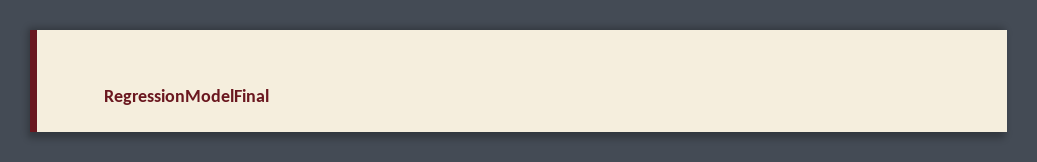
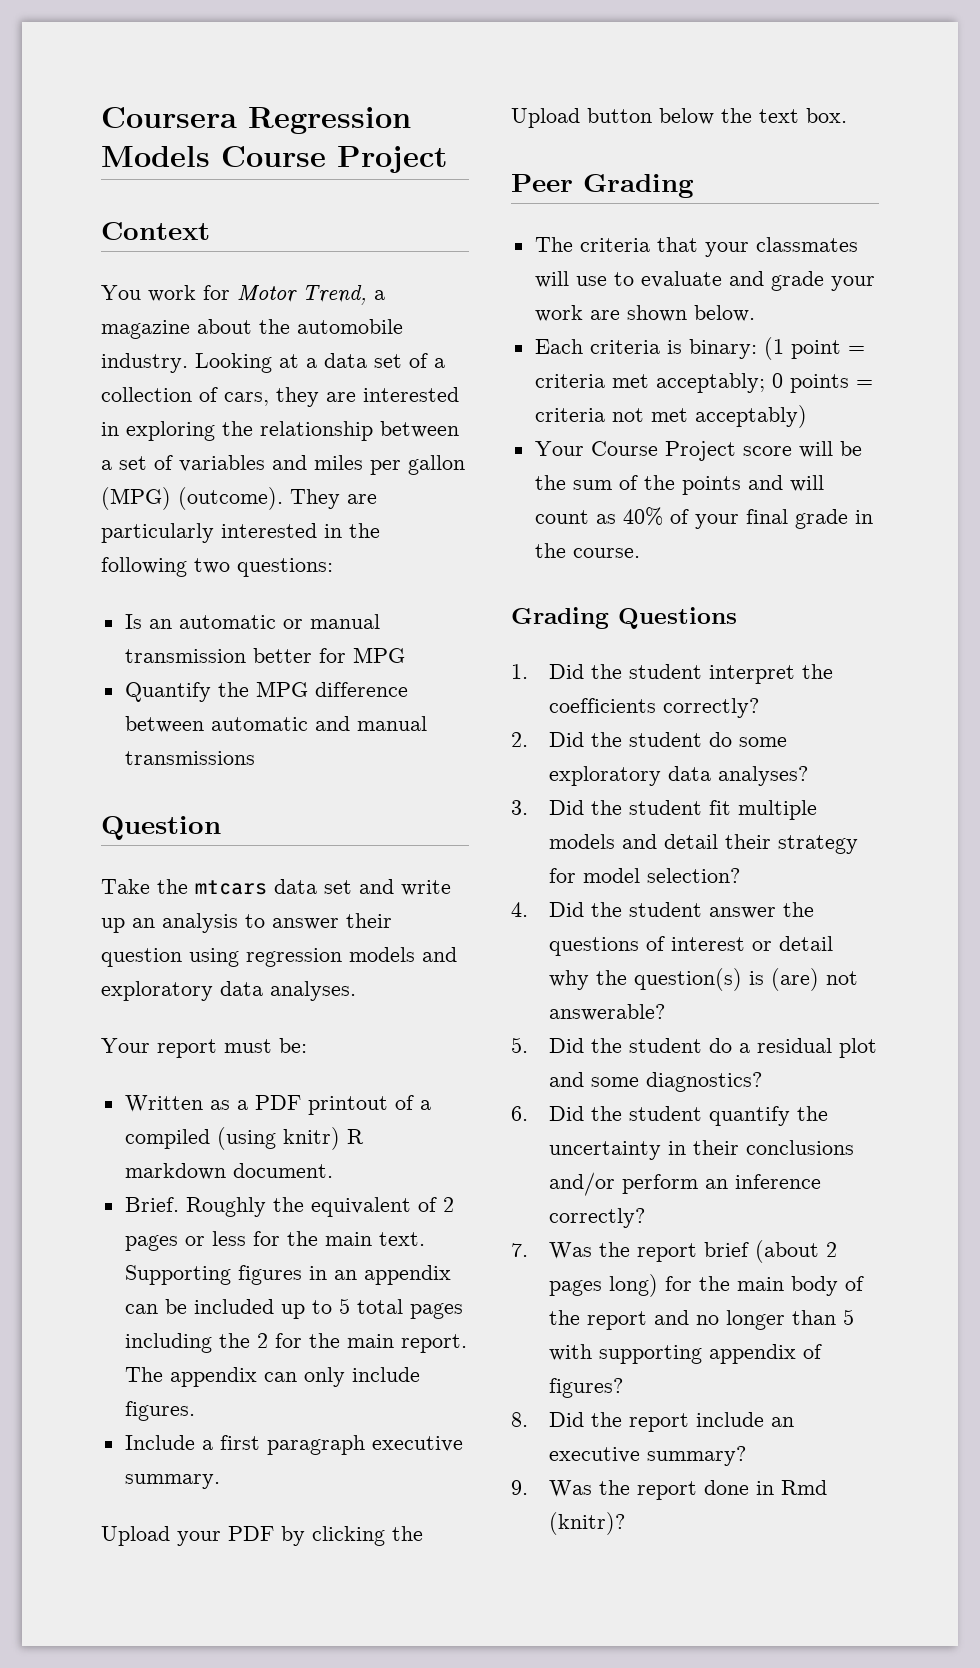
- RegressionModelFinal
+ Coursera Regression Models Course Project
+ Context
+ You work for Motor Trend, a magazine about the automobile industry. Looking at a data set of a collection of cars, they are interested in exploring the relationship between a set of variables and miles per gallon (MPG) (outcome). They are particularly interested in the following two questions:
+ Is an automatic or manual transmission better for MPG
+ Quantify the MPG difference between automatic and manual transmissions
+ Question
+ Take the mtcars data set and write up an analysis to answer their question using regression models and exploratory data analyses.
+ Your report must be:
+ Written as a PDF printout of a compiled (using knitr) R markdown document.
+ Brief. Roughly the equivalent of 2 pages or less for the main text. Supporting figures in an appendix can be included up to 5 total pages including the 2 for the main report. The appendix can only include figures.
+ Include a first paragraph executive summary.
+ Upload your PDF by clicking the Upload button below the text box.
+ Peer Grading
+ The criteria that your classmates will use to evaluate and grade your work are shown below.
+ Each criteria is binary: (1 point = criteria met acceptably; 0 points = criteria not met acceptably)
+ Your Course Project score will be the sum of the points and will count as 40% of your final grade in the course.
+ Grading Questions
+ 1. Did the student interpret the coefficients correctly?
+ 2. Did the student do some exploratory data analyses?
+ 3. Did the student fit multiple models and detail their strategy for model selection?
+ 4. Did the student answer the questions of interest or detail why the question(s) is (are) not answerable?
+ 5. Did the student do a residual plot and some diagnostics?
+ 6. Did the student quantify the uncertainty in their conclusions and/or perform an inference correctly?
+ 7. Was the report brief (about 2 pages long) for the main body of the report and no longer than 5 with supporting appendix of figures?
+ 8. Did the report include an executive summary?
+ 9. Was the report done in Rmd (knitr)?

